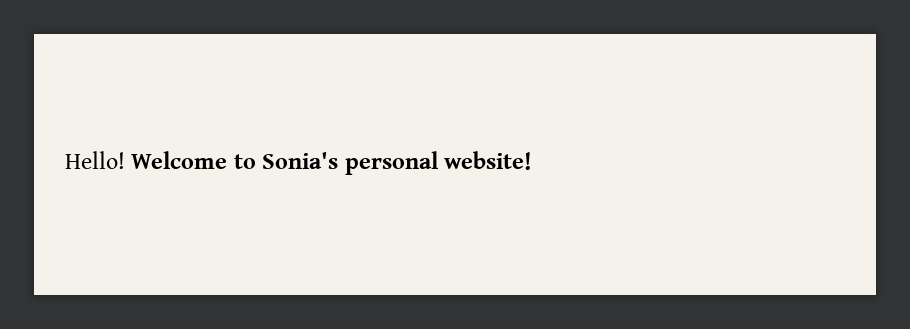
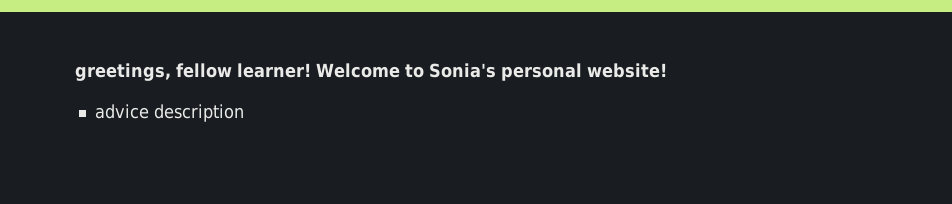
- Hello!
+ greetings, fellow learner!
+ advice description

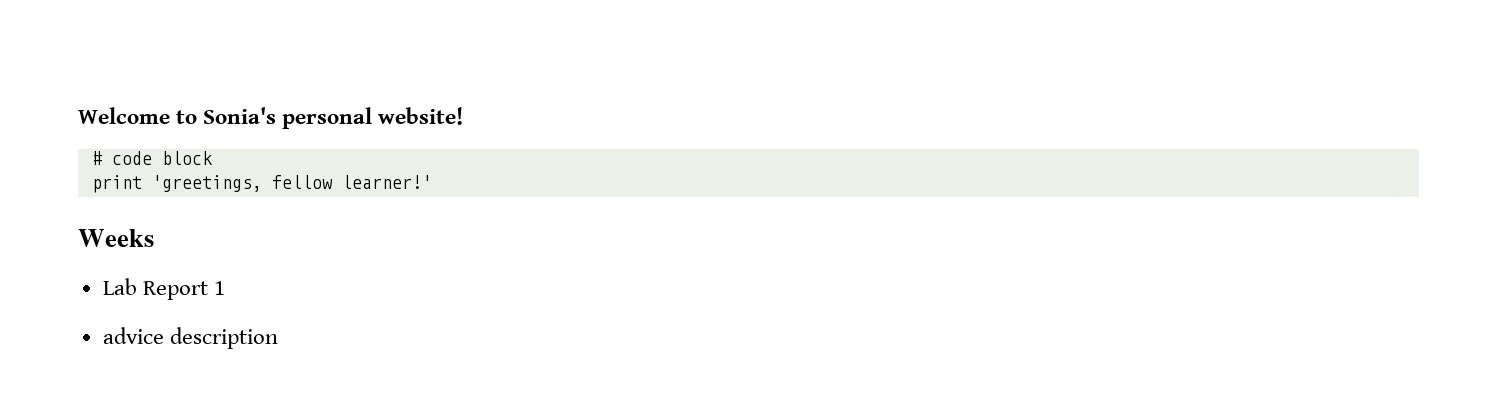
- greetings, fellow learner!
+ # code block
+ print 'greetings, fellow learner!'
+ Weeks
+ Lab Report 1

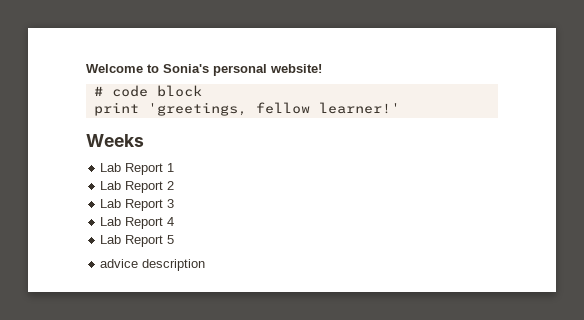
+ Lab Report 2
+ Lab Report 3
+ Lab Report 4
+ Lab Report 5

